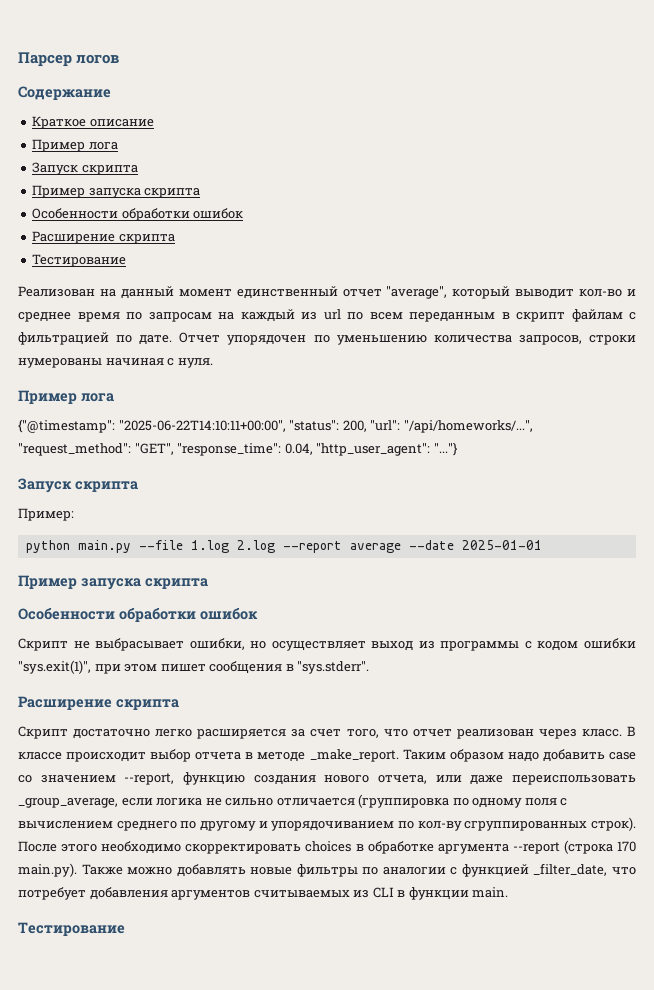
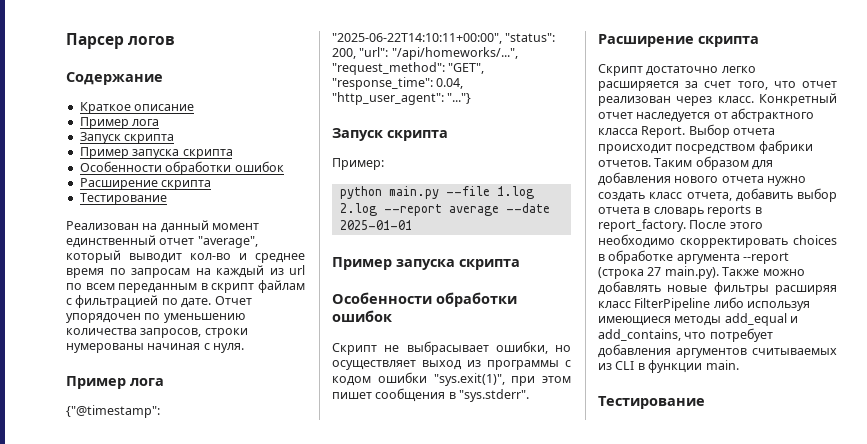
- В классе происходит выбор отчета в методе _make_report. Таким образом надо добавить case со значением --report, функцию создания нового отчета, или даже переиспользовать _group_average, если логика не сильно отличается (группировка по одному поля с вычислением среднего по другому и упорядочиванием по кол-ву сгруппированных строк).
+ Конкретный отчет наследуется от абстрактного класса Report. Выбор отчета происходит посредством фабрики отчетов. Таким образом для добавления нового отчета нужно создать класс отчета, добавить выбор отчета в словарь reports в report_factory.
- После этого необходимо скорректировать choices в обработке аргумента --report (строка 170 main.py). Также можно добавлять новые фильтры по аналогии с функцией _filter_date, что потребует добавления аргументов считываемых из CLI в функции main.
+ После этого необходимо скорректировать choices в обработке аргумента --report (строка 27 main.py). Также можно добавлять новые фильтры расширяя класс FilterPipeline либо используя имеющиеся методы add_equal и add_contains, что потребует добавления аргументов считываемых из CLI в функции main.

